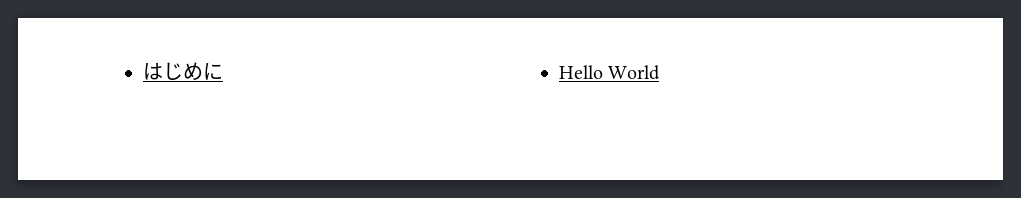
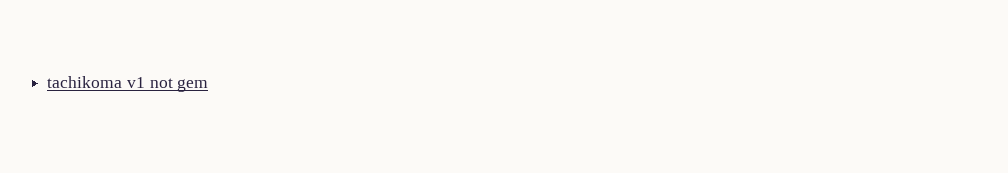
- はじめに
- Hello World
+ tachikoma v1 not gem

